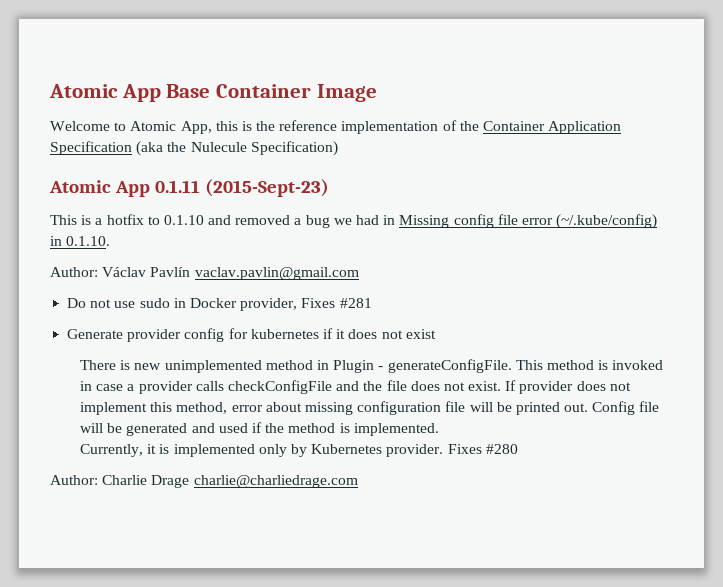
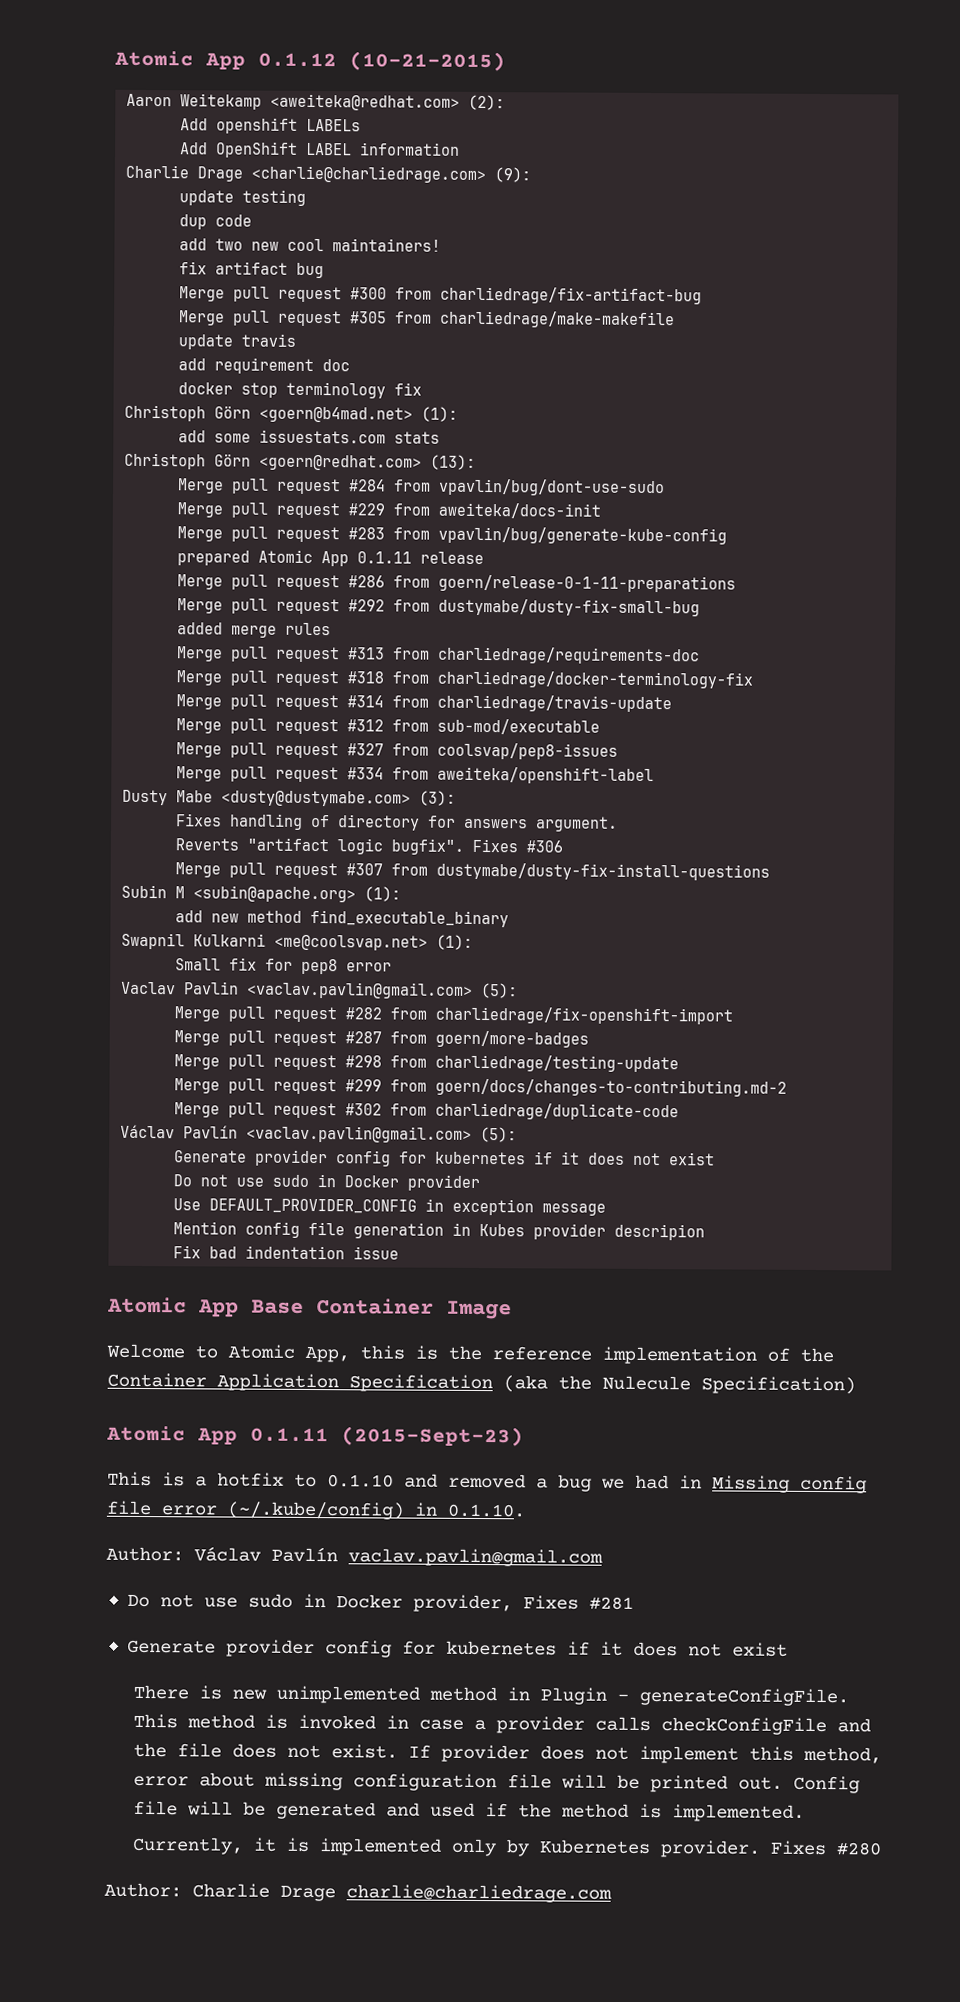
+ Atomic App 0.1.12 (10-21-2015)
+ Aaron Weitekamp <aweiteka@redhat.com> (2):
+ Add openshift LABELs
+ Add OpenShift LABEL information
+ Charlie Drage <charlie@charliedrage.com> (9):
+ update testing
+ dup code
+ add two new cool maintainers!
+ fix artifact bug
+ Merge pull request #300 from charliedrage/fix-artifact-bug
+ Merge pull request #305 from charliedrage/make-makefile
+ update travis
+ add requirement doc
+ docker stop terminology fix
+ Christoph Görn <goern@b4mad.net> (1):
+ add some issuestats.com stats
+ Christoph Görn <goern@redhat.com> (13):
+ Merge pull request #284 from vpavlin/bug/dont-use-sudo
+ Merge pull request #229 from aweiteka/docs-init
+ Merge pull request #283 from vpavlin/bug/generate-kube-config
+ prepared Atomic App 0.1.11 release
+ Merge pull request #286 from goern/release-0-1-11-preparations
+ Merge pull request #292 from dustymabe/dusty-fix-small-bug
+ added merge rules
+ Merge pull request #313 from charliedrage/requirements-doc
+ Merge pull request #318 from charliedrage/docker-terminology-fix
+ Merge pull request #314 from charliedrage/travis-update
+ Merge pull request #312 from sub-mod/executable
+ Merge pull request #327 from coolsvap/pep8-issues
+ Merge pull request #334 from aweiteka/openshift-label
+ Dusty Mabe <dusty@dustymabe.com> (3):
+ Fixes handling of directory for answers argument.
+ Reverts "artifact logic bugfix". Fixes #306
+ Merge pull request #307 from dustymabe/dusty-fix-install-questions
+ Subin M <subin@apache.org> (1):
+ add new method find_executable_binary
+ Swapnil Kulkarni <me@coolsvap.net> (1):
+ Small fix for pep8 error
+ Vaclav Pavlin <vaclav.pavlin@gmail.com> (5):
+ Merge pull request #282 from charliedrage/fix-openshift-import
+ Merge pull request #287 from goern/more-badges
+ Merge pull request #298 from charliedrage/testing-update
+ Merge pull request #299 from goern/docs/changes-to-contributing.md-2
+ Merge pull request #302 from charliedrage/duplicate-code
+ Václav Pavlín <vaclav.pavlin@gmail.com> (5):
+ Generate provider config for kubernetes if it does not exist
+ Do not use sudo in Docker provider
+ Use DEFAULT_PROVIDER_CONFIG in exception message
+ Mention config file generation in Kubes provider descripion
+ Fix bad indentation issue

